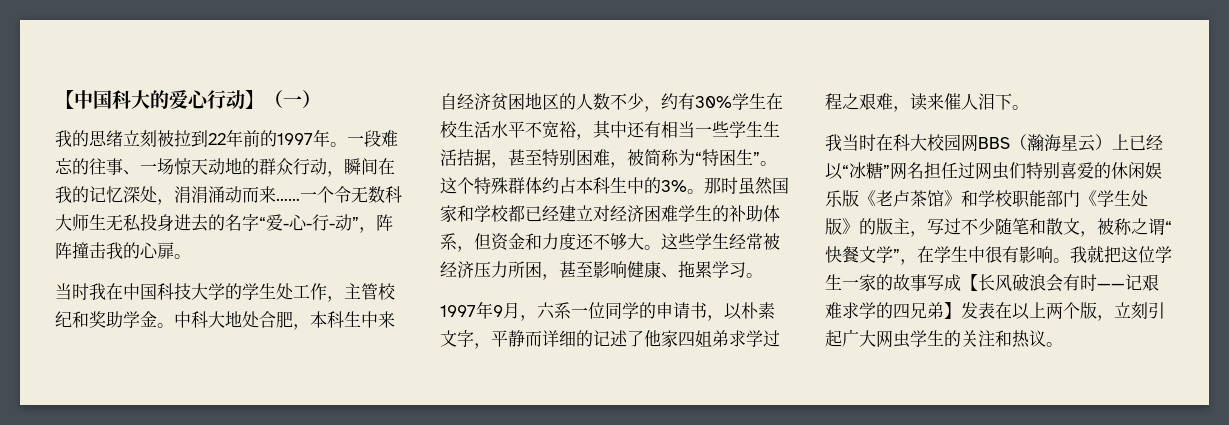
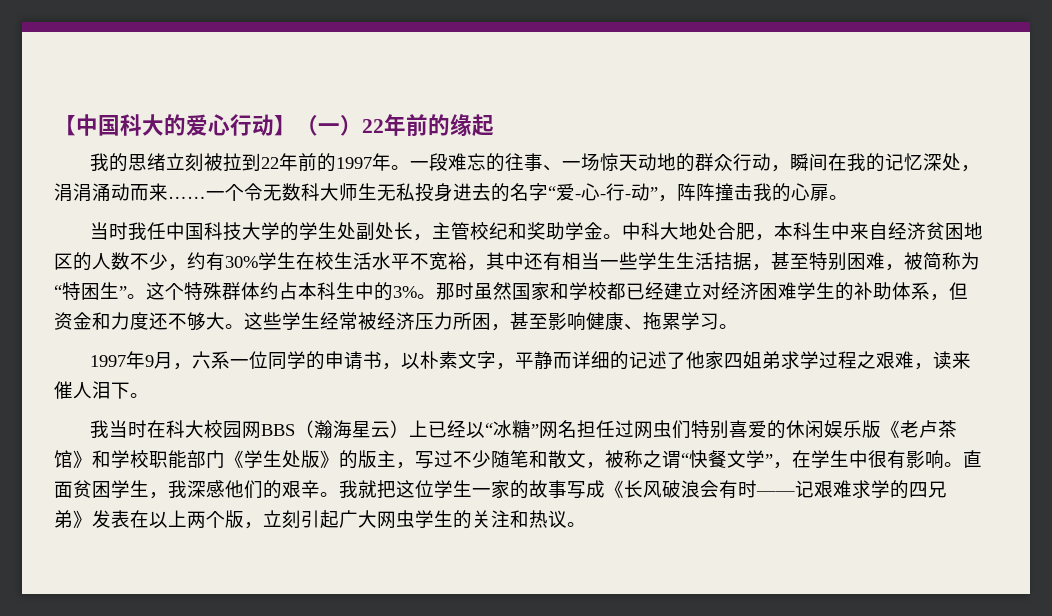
- 【中国科大的爱心行动】（一）
+ 【中国科大的爱心行动】（一）22年前的缘起
- 当时我在中国科技大学的学生处工作，主管校纪和奖助学金。
+ 当时我任中国科技大学的学生处副处长，主管校纪和奖助学金。
+ 直面贫困学生，我深感他们的艰辛。
- 我就把这位学生一家的故事写成【长风破浪会有时——记艰难求学的四兄弟】发表在以上两个版，立刻引起广大网虫学生的关注和热议。
+ 我就把这位学生一家的故事写成《长风破浪会有时——记艰难求学的四兄弟》发表在以上两个版，立刻引起广大网虫学生的关注和热议。

